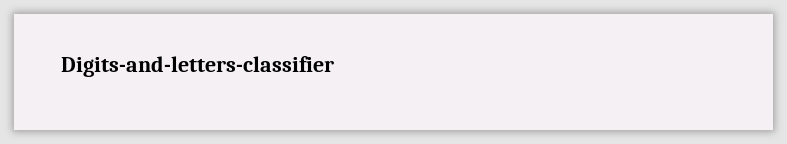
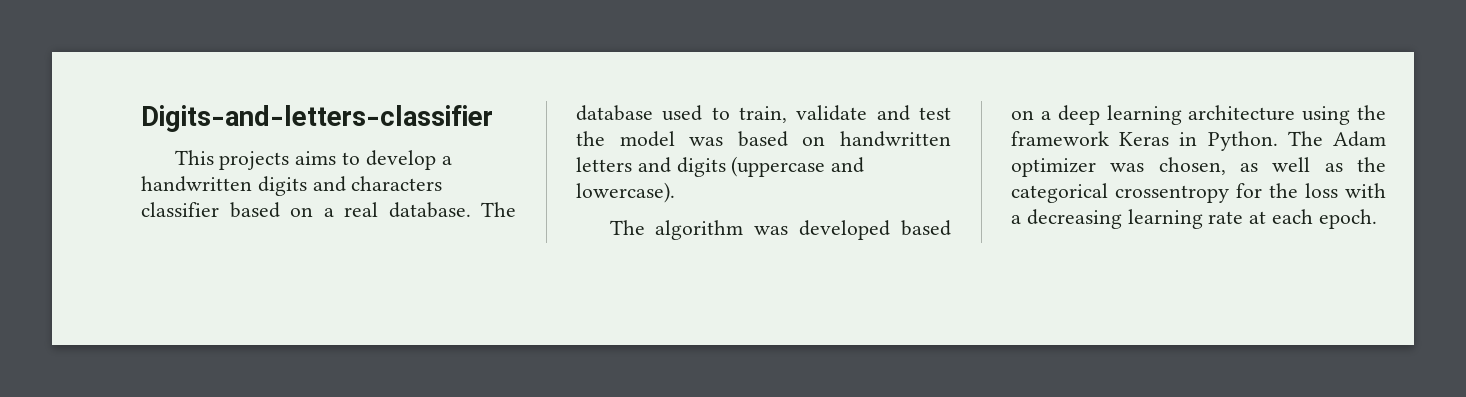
+ This projects aims to develop a handwritten digits and characters classifier based on a real database. The database used to train, validate and test the model was based on handwritten letters and digits (uppercase and lowercase).
+ The algorithm was developed based on a deep learning architecture using the framework Keras in Python. The Adam optimizer was chosen, as well as the categorical crossentropy for the loss with a decreasing learning rate at each epoch.

